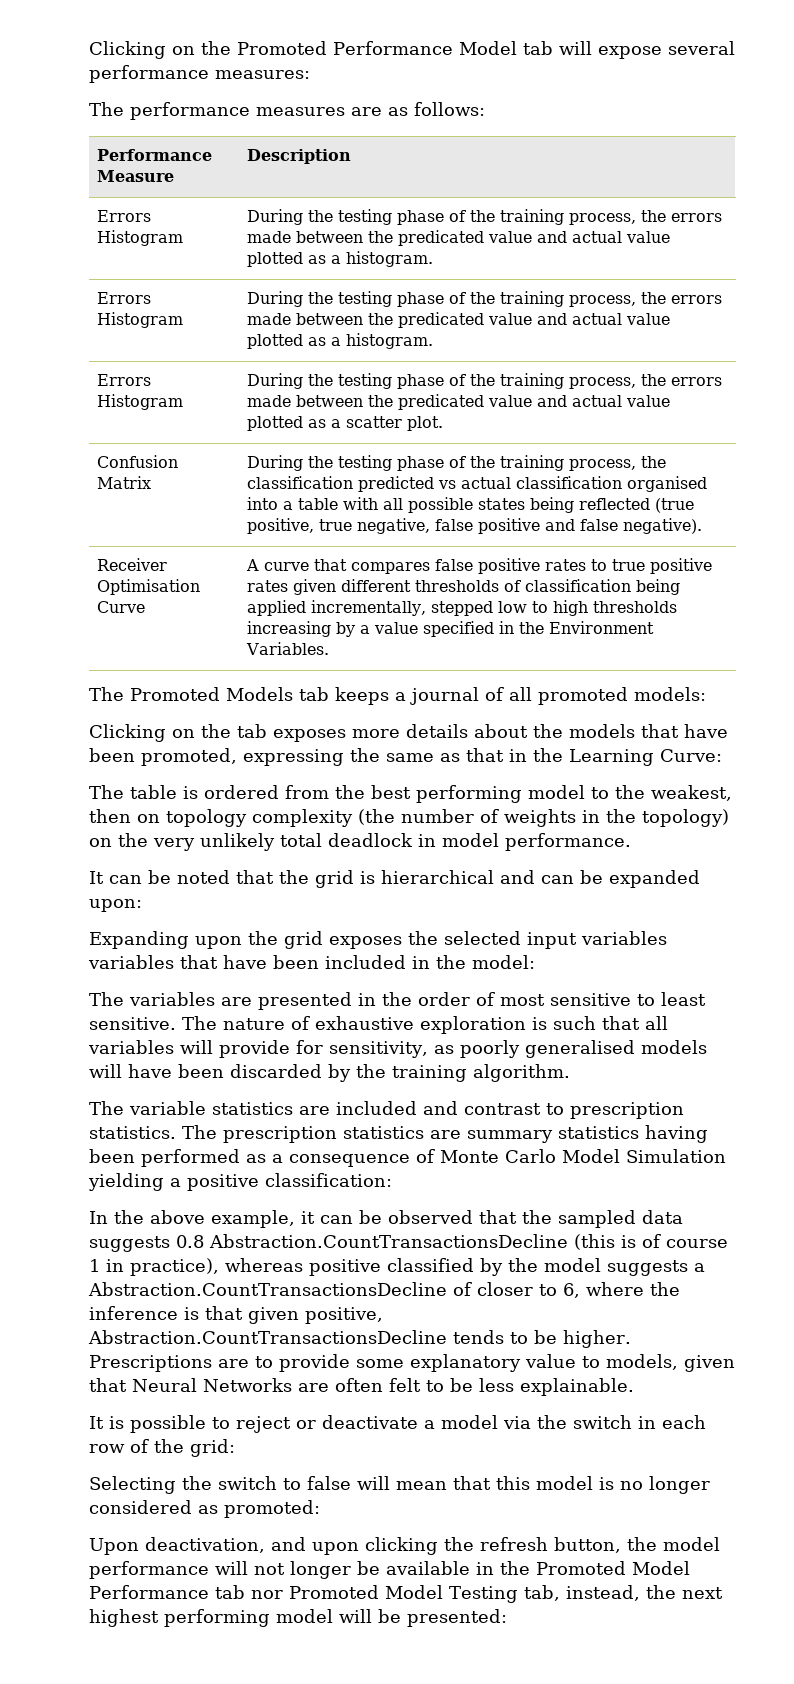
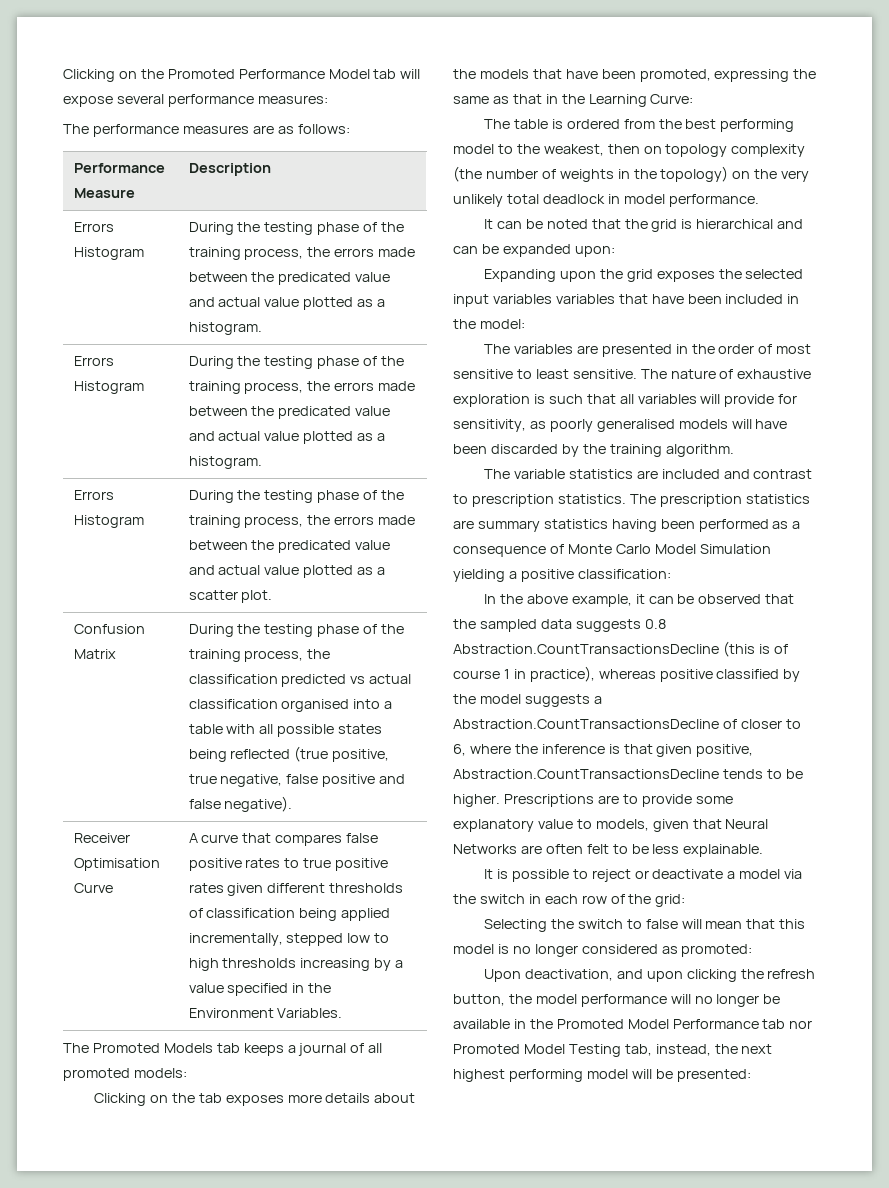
- Upon deactivation, and upon clicking the refresh button, the model performance will not longer be available in the Promoted Model Performance tab nor Promoted Model Testing tab, instead, the next highest performing model will be presented:
+ Upon deactivation, and upon clicking the refresh button, the model performance will no longer be available in the Promoted Model Performance tab nor Promoted Model Testing tab, instead, the next highest performing model will be presented:

